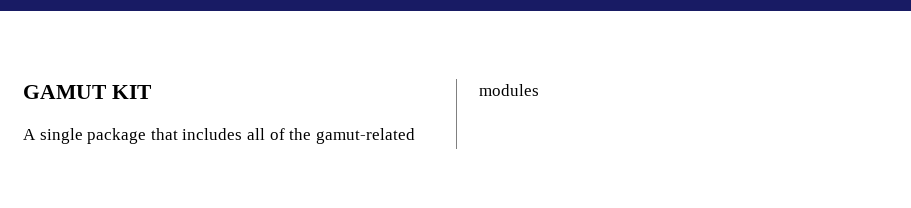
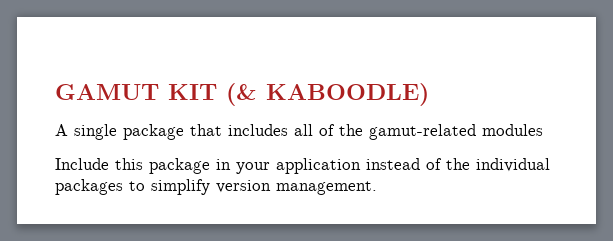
- GAMUT KIT
+ GAMUT KIT (& KABOODLE)
+ Include this package in your application instead of the individual packages to simplify version management.

